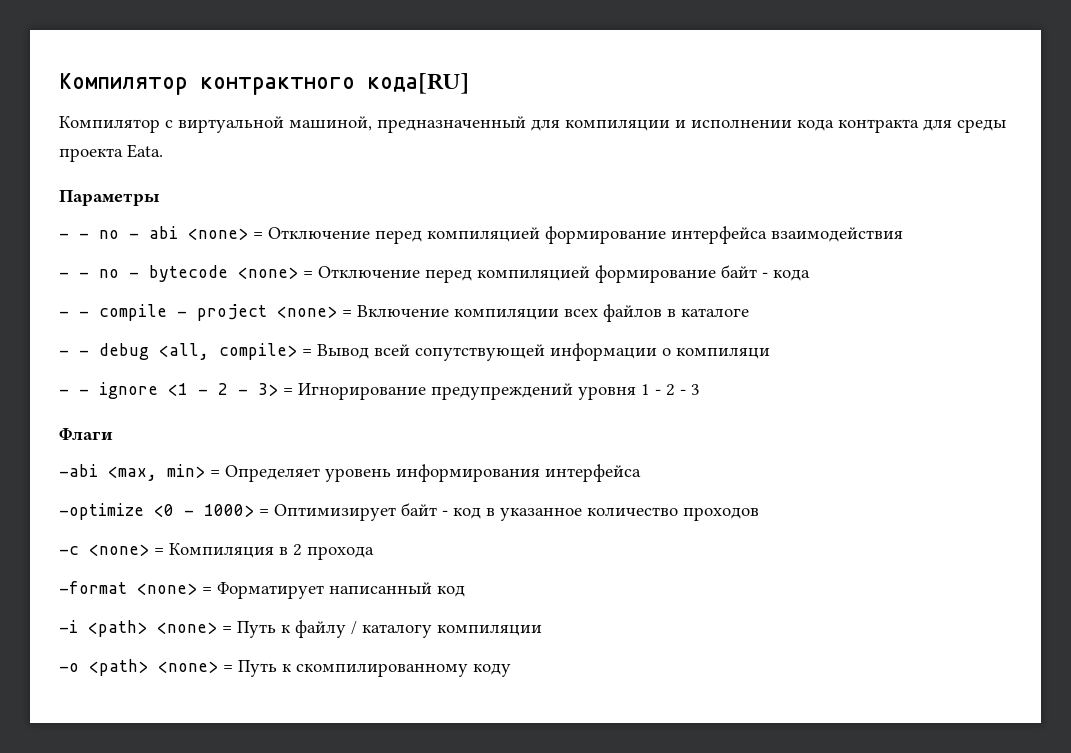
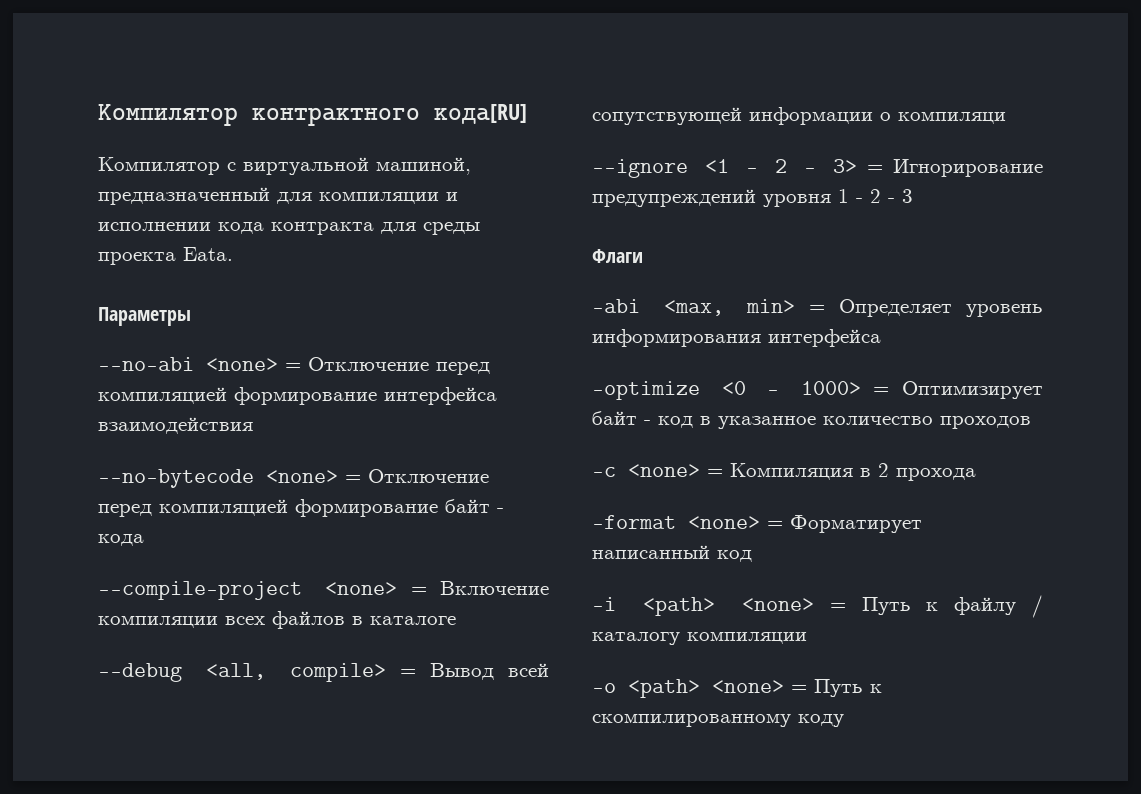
- - - no - abi <none> = Отключение перед компиляцией формирование интерфейса взаимодействия
+ --no-abi <none> = Отключение перед компиляцией формирование интерфейса взаимодействия
- - - no - bytecode <none> = Отключение перед компиляцией формирование байт - кода
+ --no-bytecode <none> = Отключение перед компиляцией формирование байт - кода
- - - compile - project <none> = Включение компиляции всех файлов в каталоге
+ --compile-project <none> = Включение компиляции всех файлов в каталоге
- - - debug <all, compile> = Вывод всей сопутствующей информации о компиляци
+ --debug <all, compile> = Вывод всей сопутствующей информации о компиляци
- - - ignore <1 - 2 - 3> = Игнорирование предупреждений уровня 1 - 2 - 3
+ --ignore <1 - 2 - 3> = Игнорирование предупреждений уровня 1 - 2 - 3

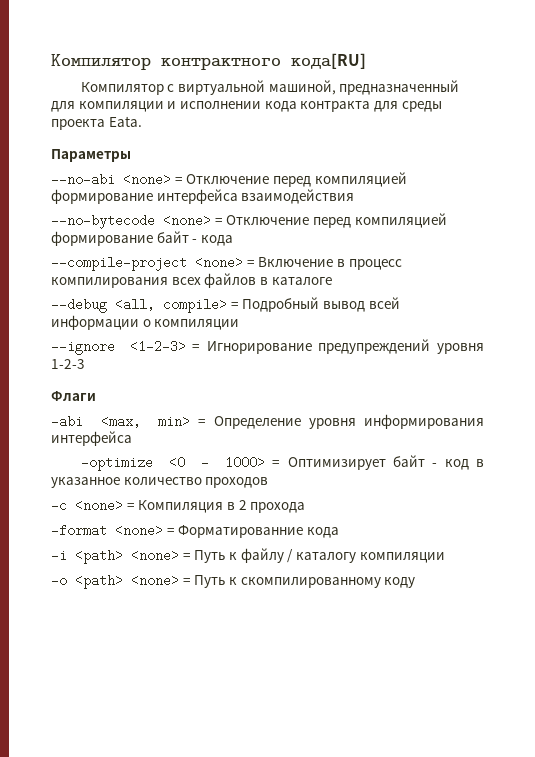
- --compile-project <none> = Включение компиляции всех файлов в каталоге
+ --compile-project <none> = Включение в процесс компилирования всех файлов в каталоге
- --debug <all, compile> = Вывод всей сопутствующей информации о компиляци
+ --debug <all, compile> = Подробный вывод всей информации о компиляции
- --ignore <1 - 2 - 3> = Игнорирование предупреждений уровня 1 - 2 - 3
+ --ignore <1-2-3> = Игнорирование предупреждений уровня 1-2-3
- -abi <max, min> = Определяет уровень информирования интерфейса
+ -abi <max, min> = Определение уровня информирования интерфейса
- -format <none> = Форматирует написанный код
+ -format <none> = Форматированние кода

